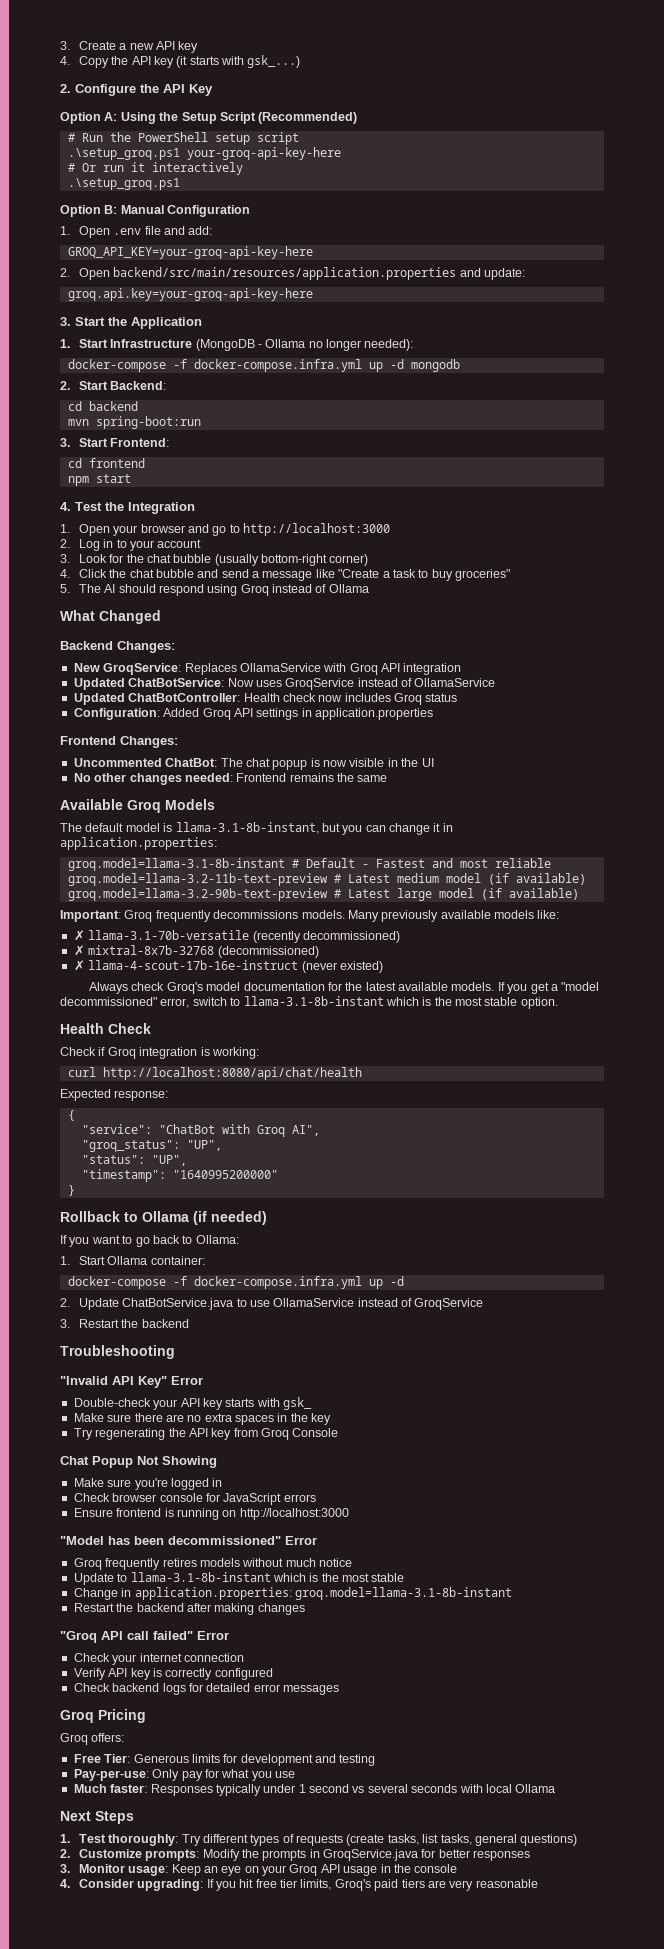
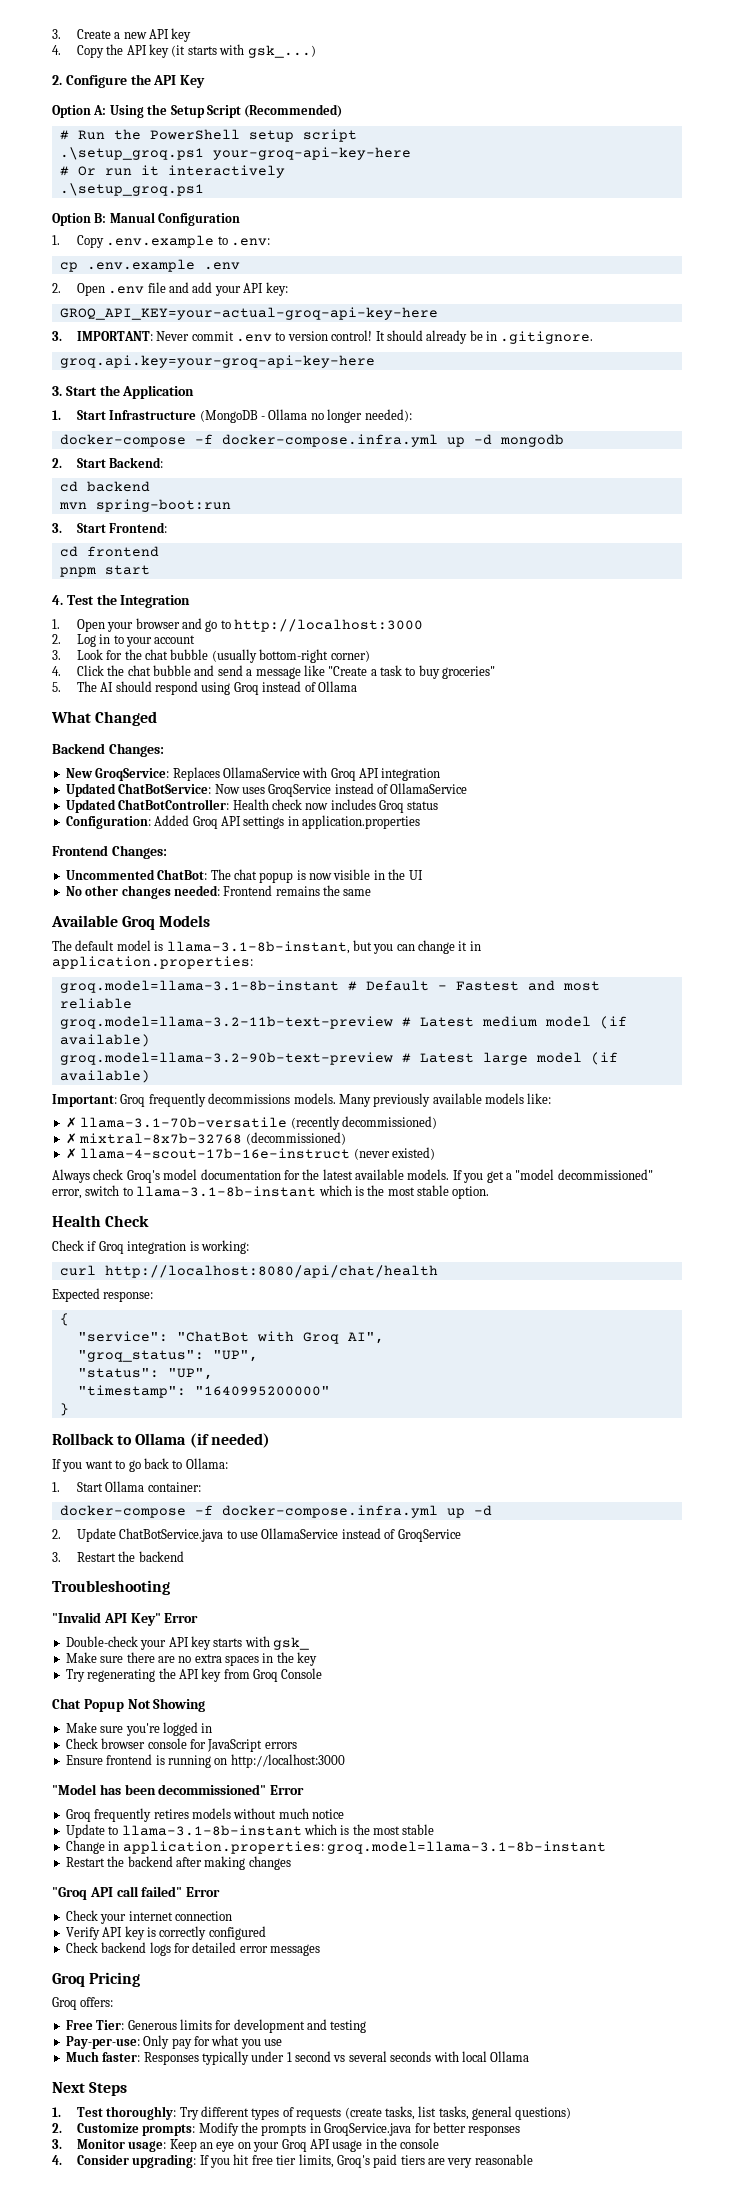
- 1. Open .env file and add:
- GROQ_API_KEY=your-groq-api-key-here
- 2. Open backend/src/main/resources/application.properties and update:
+ 1. Copy .env.example to .env:
+ cp .env.example .env
+ 2. Open .env file and add your API key:
+ GROQ_API_KEY=your-actual-groq-api-key-here
+ 3. IMPORTANT: Never commit .env to version control! It should already be in .gitignore.
- npm start
+ pnpm start

